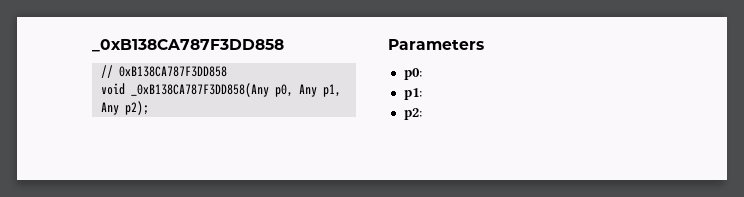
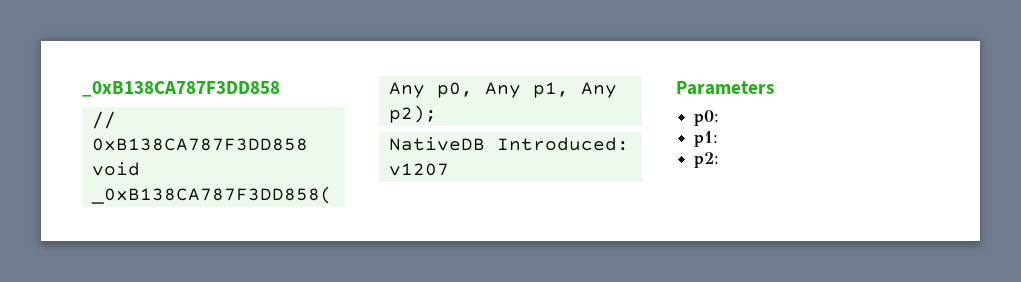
+ NativeDB Introduced: v1207

